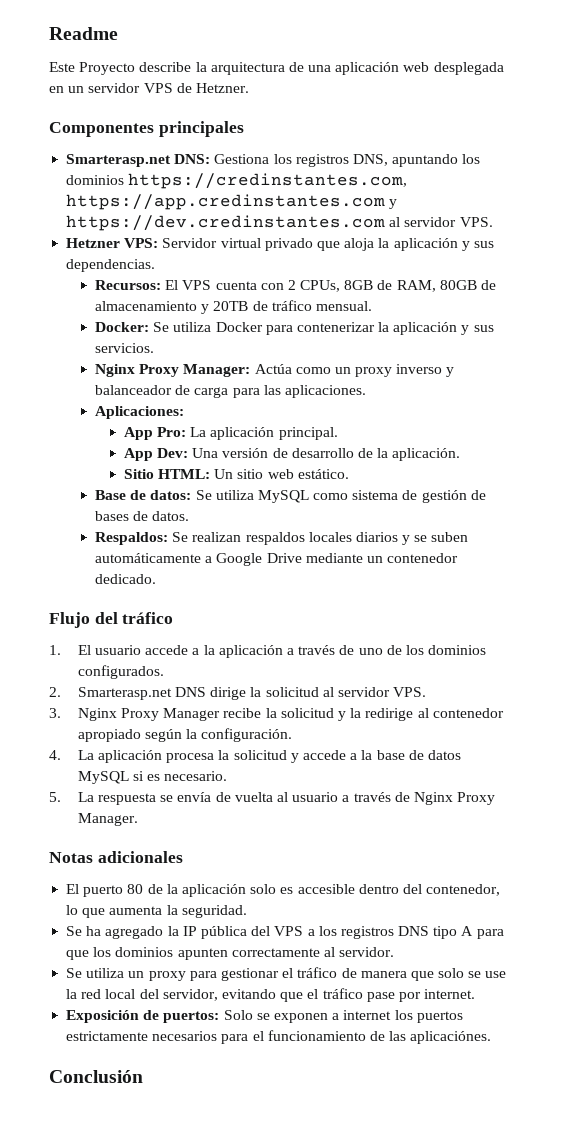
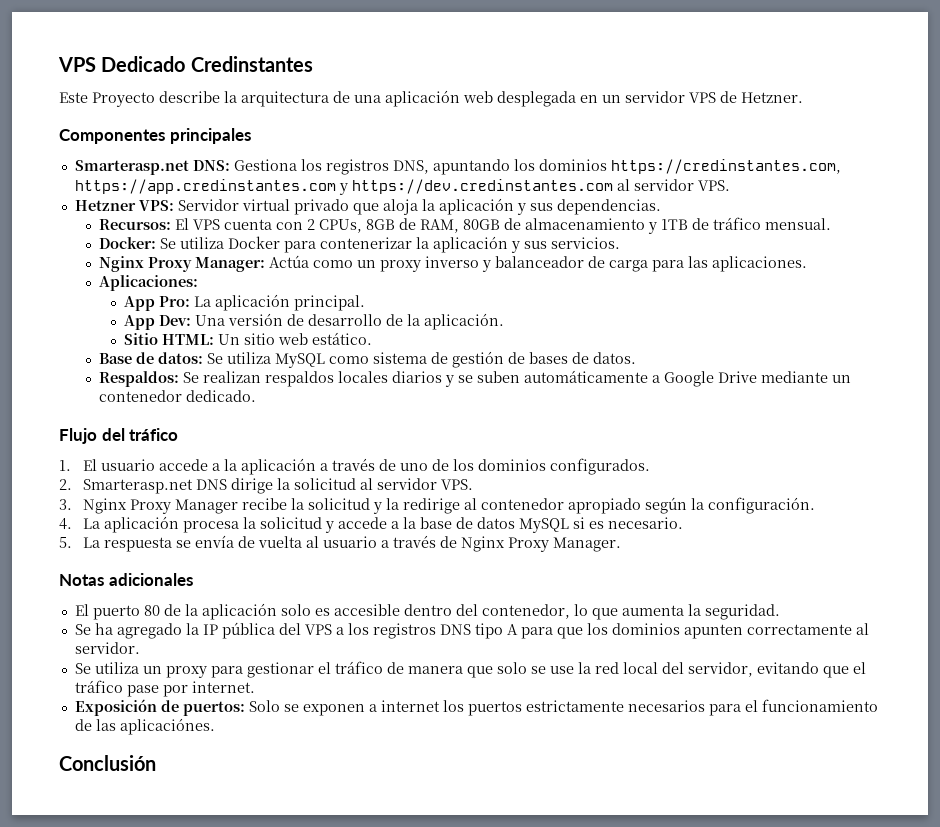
- Readme
+ VPS Dedicado Credinstantes
- Recursos: El VPS cuenta con 2 CPUs, 8GB de RAM, 80GB de almacenamiento y 20TB de tráfico mensual.
+ Recursos: El VPS cuenta con 2 CPUs, 8GB de RAM, 80GB de almacenamiento y 1TB de tráfico mensual.

